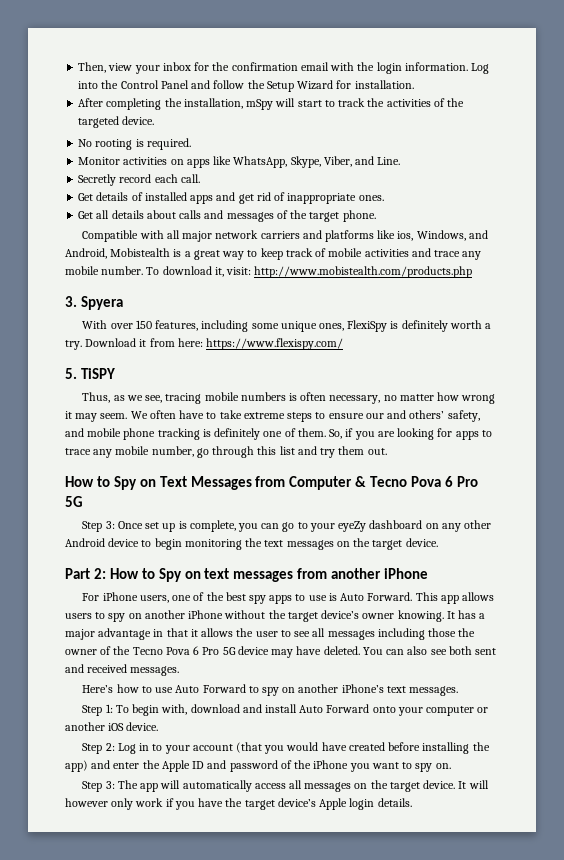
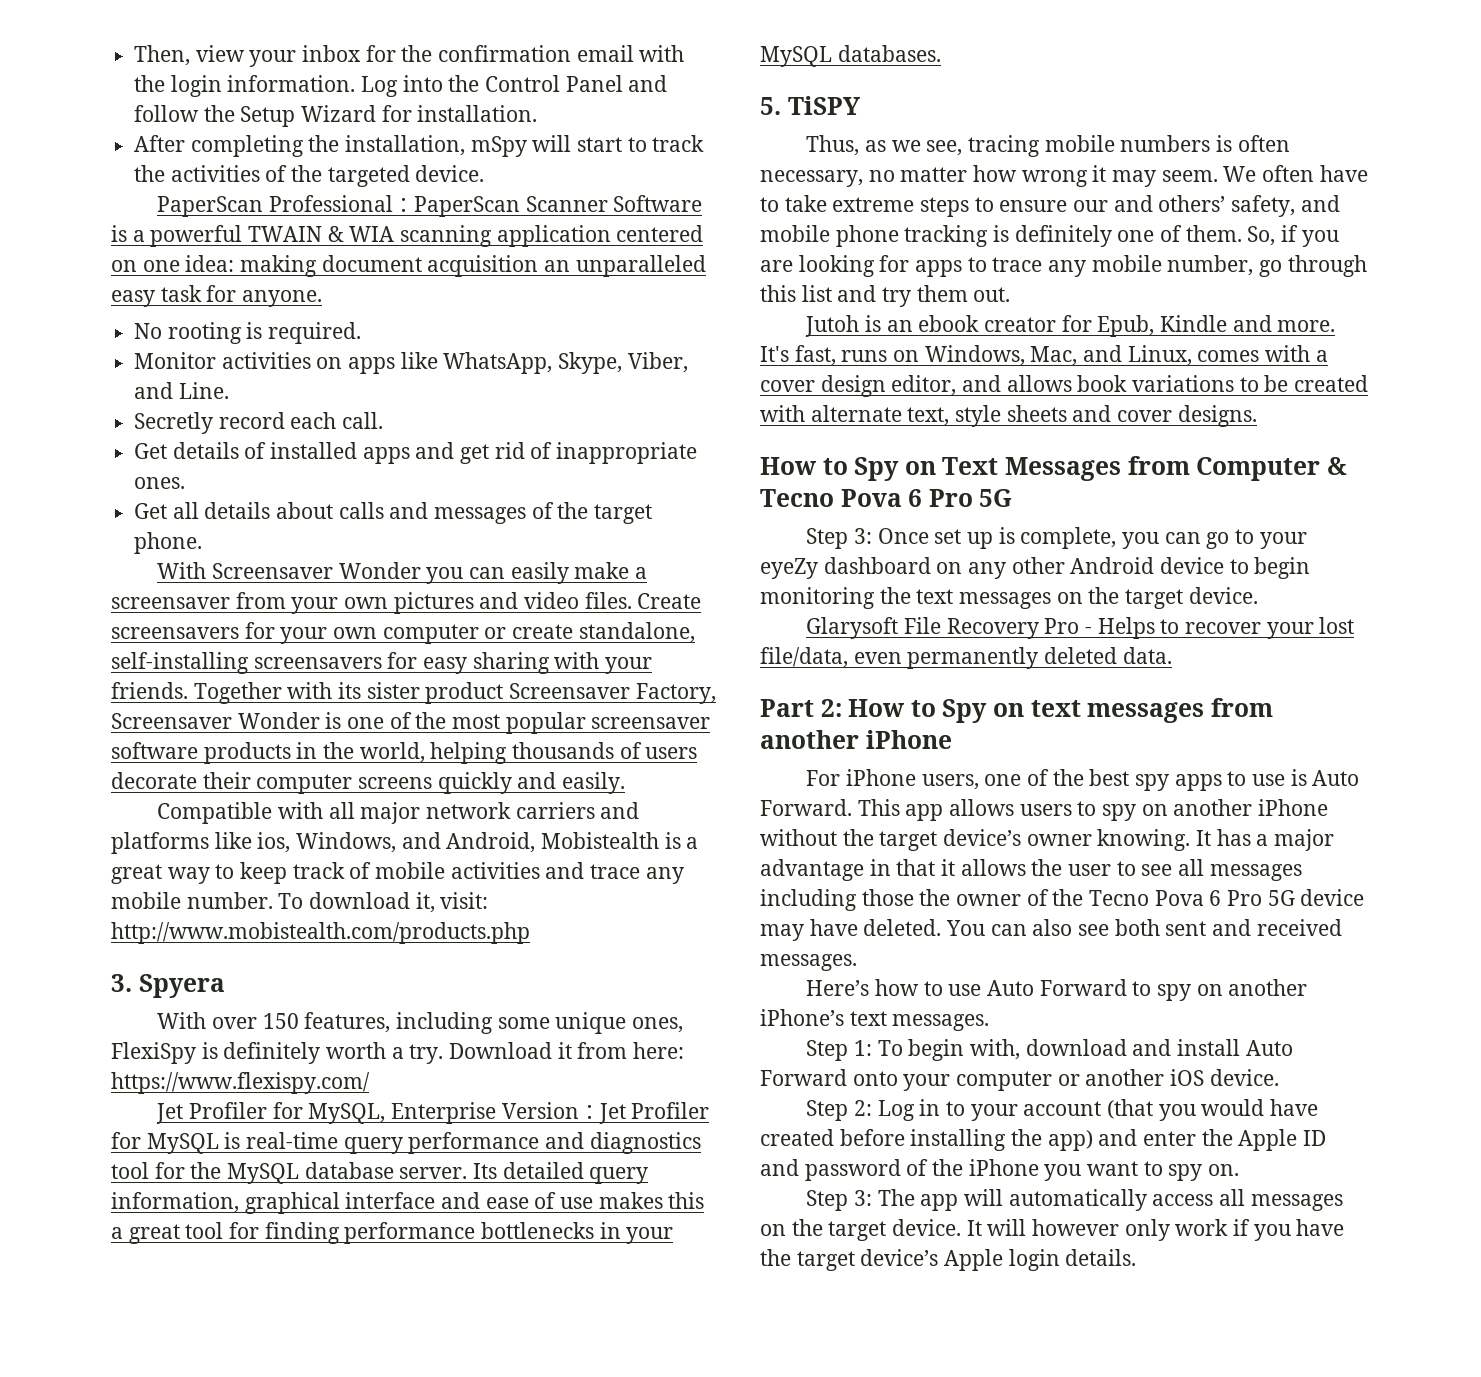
+ PaperScan Professional：PaperScan Scanner Software is a powerful TWAIN & WIA scanning application centered on one idea: making document acquisition an unparalleled easy task for anyone.
+ With Screensaver Wonder you can easily make a screensaver from your own pictures and video files. Create screensavers for your own computer or create standalone, self-installing screensavers for easy sharing with your friends. Together with its sister product Screensaver Factory, Screensaver Wonder is one of the most popular screensaver software products in the world, helping thousands of users decorate their computer screens quickly and easily.
+ Jet Profiler for MySQL, Enterprise Version：Jet Profiler for MySQL is real-time query performance and diagnostics tool for the MySQL database server. Its detailed query information, graphical interface and ease of use makes this a great tool for finding performance bottlenecks in your MySQL databases.
+ Jutoh is an ebook creator for Epub, Kindle and more. It's fast, runs on Windows, Mac, and Linux, comes with a cover design editor, and allows book variations to be created with alternate text, style sheets and cover designs.
+ Glarysoft File Recovery Pro - Helps to recover your lost file/data, even permanently deleted data.

